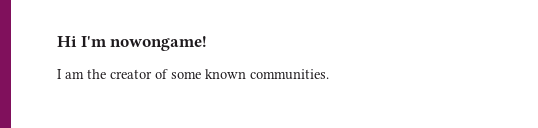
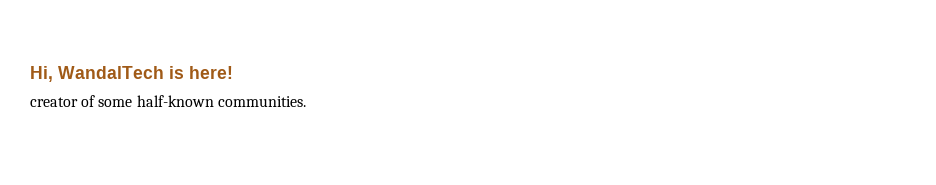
- Hi I'm nowongame!
- I am the creator of some known communities.
+ Hi, WandalTech is here!
+ creator of some half-known communities.

